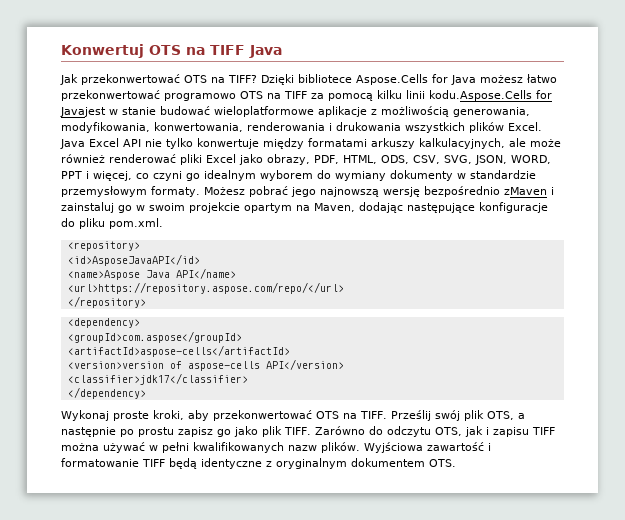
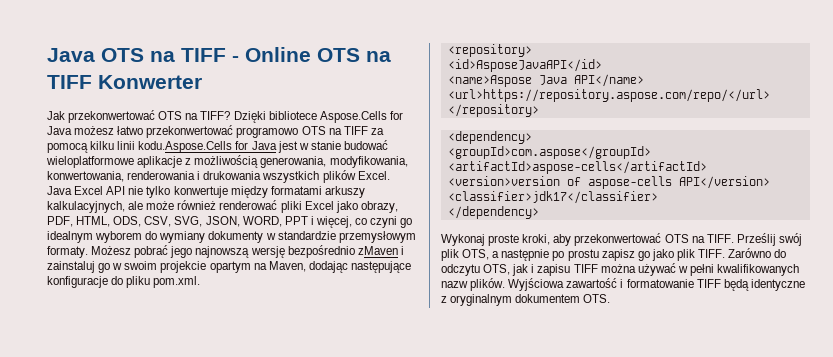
- Konwertuj OTS na TIFF Java
+ Java OTS na TIFF - Online OTS na TIFF Konwerter
- Dzięki bibliotece Aspose.Cells for Java możesz łatwo przekonwertować programowo OTS na TIFF za pomocą kilku linii kodu.Aspose.Cells for Javajest w stanie budować wieloplatformowe aplikacje z możliwością generowania, modyfikowania, konwertowania, renderowania i drukowania wszystkich plików Excel.
+ Dzięki bibliotece Aspose.Cells for Java możesz łatwo przekonwertować programowo OTS na TIFF za pomocą kilku linii kodu.Aspose.Cells for Java jest w stanie budować wieloplatformowe aplikacje z możliwością generowania, modyfikowania, konwertowania, renderowania i drukowania wszystkich plików Excel.

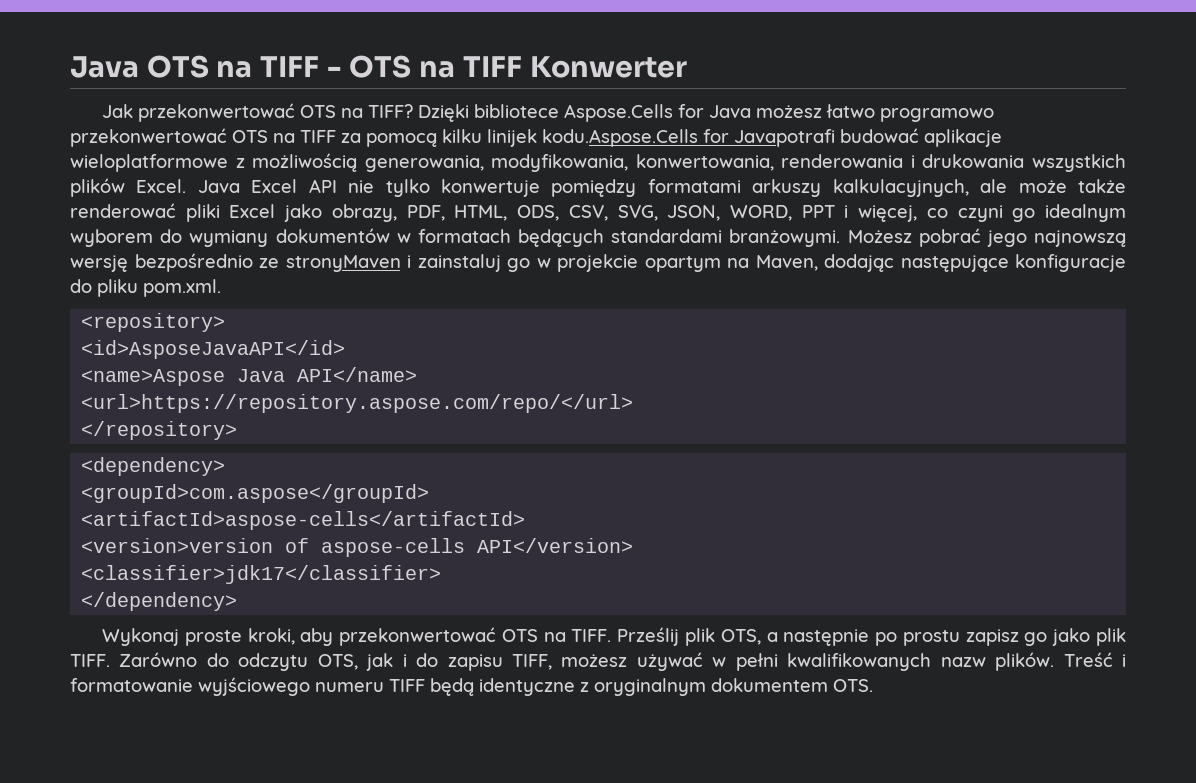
- Java OTS na TIFF - Online OTS na TIFF Konwerter
+ Java OTS na TIFF - OTS na TIFF Konwerter
- Dzięki bibliotece Aspose.Cells for Java możesz łatwo przekonwertować programowo OTS na TIFF za pomocą kilku linii kodu.Aspose.Cells for Java jest w stanie budować wieloplatformowe aplikacje z możliwością generowania, modyfikowania, konwertowania, renderowania i drukowania wszystkich plików Excel.
+ Dzięki bibliotece Aspose.Cells for Java możesz łatwo programowo przekonwertować OTS na TIFF za pomocą kilku linijek kodu.Aspose.Cells for Javapotrafi budować aplikacje wieloplatformowe z możliwością generowania, modyfikowania, konwertowania, renderowania i drukowania wszystkich plików Excel.
- Java Excel API nie tylko konwertuje między formatami arkuszy kalkulacyjnych, ale może również renderować pliki Excel jako obrazy, PDF, HTML, ODS, CSV, SVG, JSON, WORD, PPT i więcej, co czyni go idealnym wyborem do wymiany dokumenty w standardzie przemysłowym formaty.
+ Java Excel API nie tylko konwertuje pomiędzy formatami arkuszy kalkulacyjnych, ale może także renderować pliki Excel jako obrazy, PDF, HTML, ODS, CSV, SVG, JSON, WORD, PPT i więcej, co czyni go idealnym wyborem do wymiany dokumentów w formatach będących standardami branżowymi.
- Możesz pobrać jego najnowszą wersję bezpośrednio zMaven i zainstaluj go w swoim projekcie opartym na Maven, dodając następujące konfiguracje do pliku pom.xml.
+ Możesz pobrać jego najnowszą wersję bezpośrednio ze stronyMaven i zainstaluj go w projekcie opartym na Maven, dodając następujące konfiguracje do pliku pom.xml.
- Prześlij swój plik OTS, a następnie po prostu zapisz go jako plik TIFF.
+ Prześlij plik OTS, a następnie po prostu zapisz go jako plik TIFF.
- Zarówno do odczytu OTS, jak i zapisu TIFF można używać w pełni kwalifikowanych nazw plików.
+ Zarówno do odczytu OTS, jak i do zapisu TIFF, możesz używać w pełni kwalifikowanych nazw plików.
- Wyjściowa zawartość i formatowanie TIFF będą identyczne z oryginalnym dokumentem OTS.
+ Treść i formatowanie wyjściowego numeru TIFF będą identyczne z oryginalnym dokumentem OTS.

